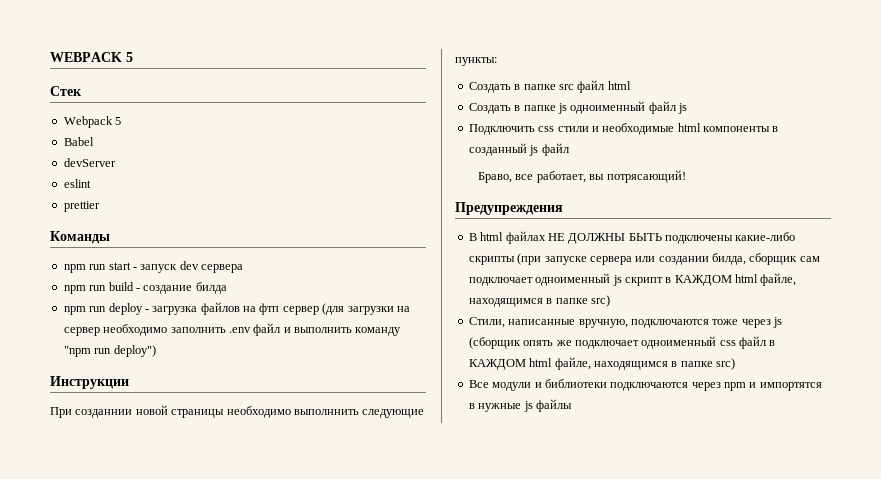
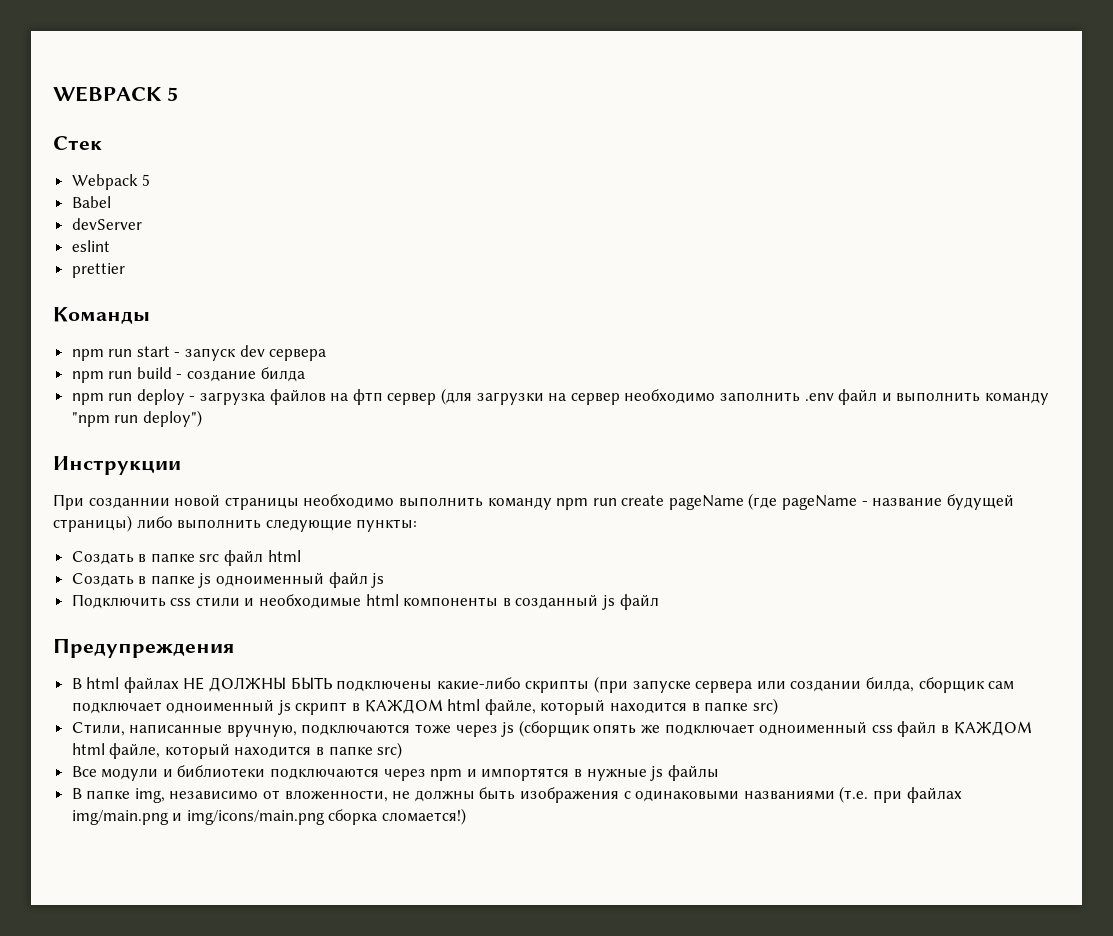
- При созданнии новой страницы необходимо выполннить следующие пункты:
+ При созданнии новой страницы необходимо выполнить команду npm run create pageName (где pageName - название будущей страницы) либо выполнить следующие пункты:
- Браво, все работает, вы потрясающий!
- В html файлах НЕ ДОЛЖНЫ БЫТЬ подключены какие-либо скрипты (при запуске сервера или создании билда, сборщик сам подключает одноименный js скрипт в КАЖДОМ html файле, находящимся в папке src)
+ В html файлах НЕ ДОЛЖНЫ БЫТЬ подключены какие-либо скрипты (при запуске сервера или создании билда, сборщик сам подключает одноименный js скрипт в КАЖДОМ html файле, который находится в папке src)
- Стили, написанные вручную, подключаются тоже через js (сборщик опять же подключает одноименный css файл в КАЖДОМ html файле, находящимся в папке src)
+ Стили, написанные вручную, подключаются тоже через js (сборщик опять же подключает одноименный css файл в КАЖДОМ html файле, который находится в папке src)
+ В папке img, независимо от вложенности, не должны быть изображения с одинаковыми названиями (т.е. при файлах img/main.png и img/icons/main.png сборка сломается!)

